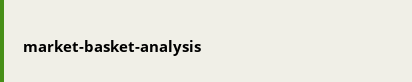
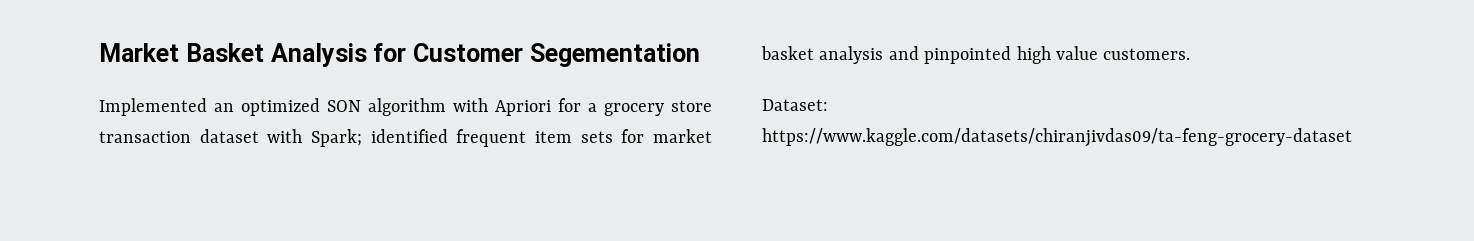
- market-basket-analysis
+ Market Basket Analysis for Customer Segementation
+ Implemented an optimized SON algorithm with Apriori for a grocery store transaction dataset with Spark; identified frequent item sets for market basket analysis and pinpointed high value customers.
+ Dataset: https://www.kaggle.com/datasets/chiranjivdas09/ta-feng-grocery-dataset

